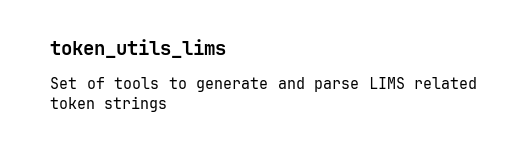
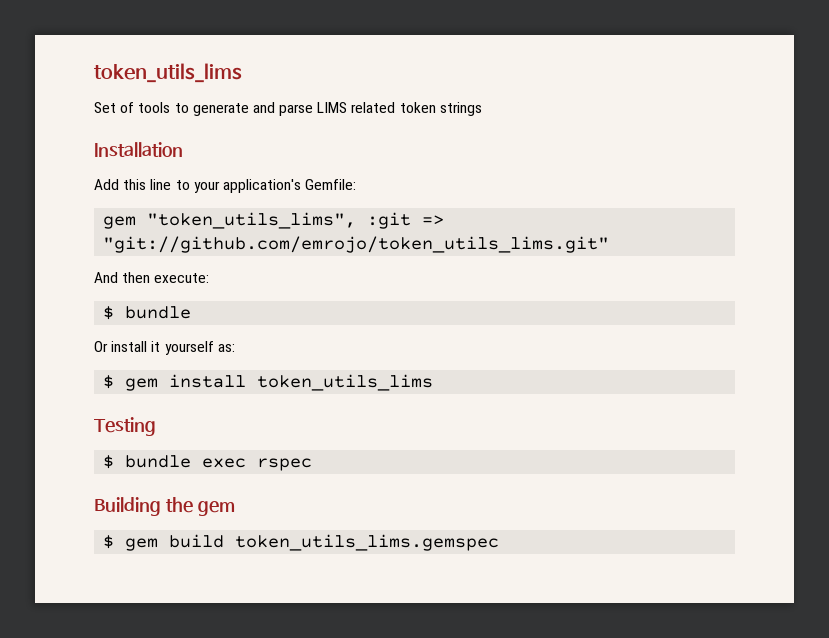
+ Installation
+ Add this line to your application's Gemfile:
+ gem "token_utils_lims", :git => "git://github.com/emrojo/token_utils_lims.git"
+ And then execute:
+ $ bundle
+ Or install it yourself as:
+ $ gem install token_utils_lims
+ Testing
+ $ bundle exec rspec
+ Building the gem
+ $ gem build token_utils_lims.gemspec

